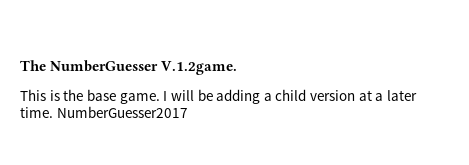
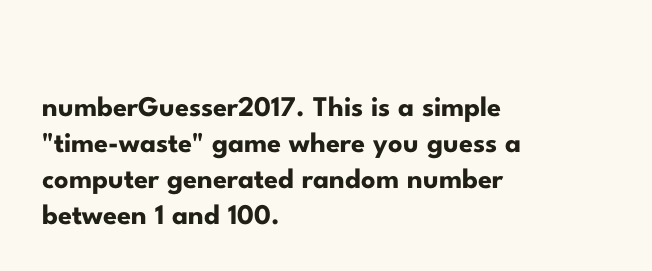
- The NumberGuesser V.1.2game.
- This is the base game. I will be adding a child version at a later time. NumberGuesser2017
+ numberGuesser2017. This is a simple "time-waste" game where you guess a computer generated random number between 1 and 100.

